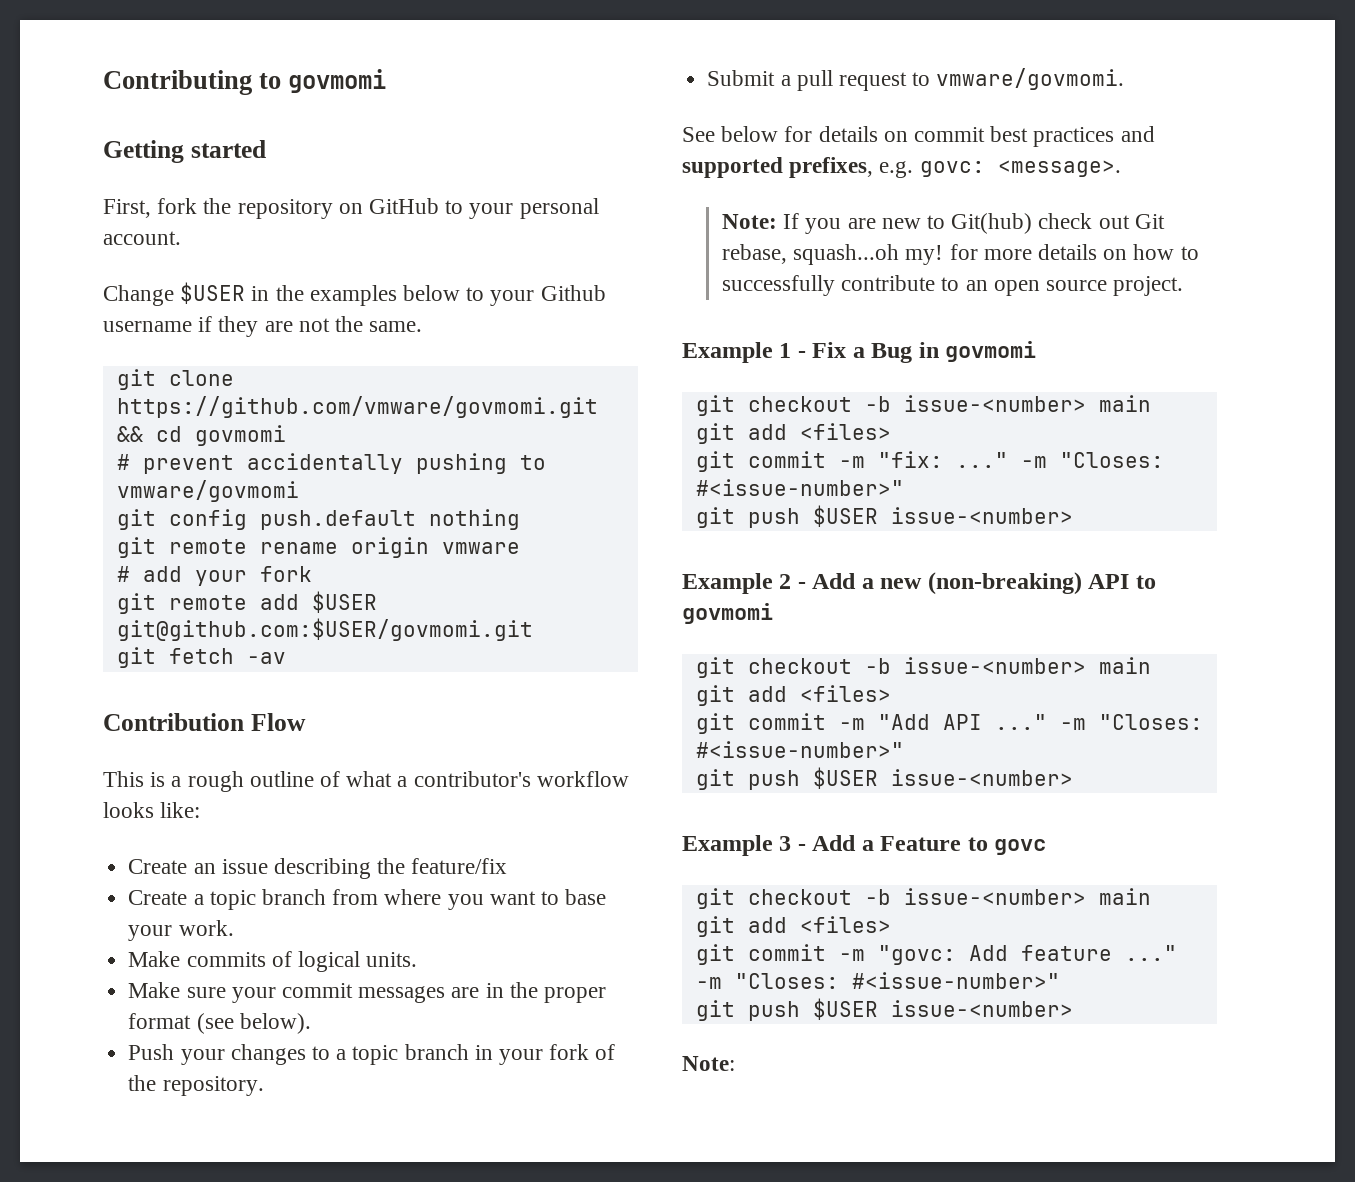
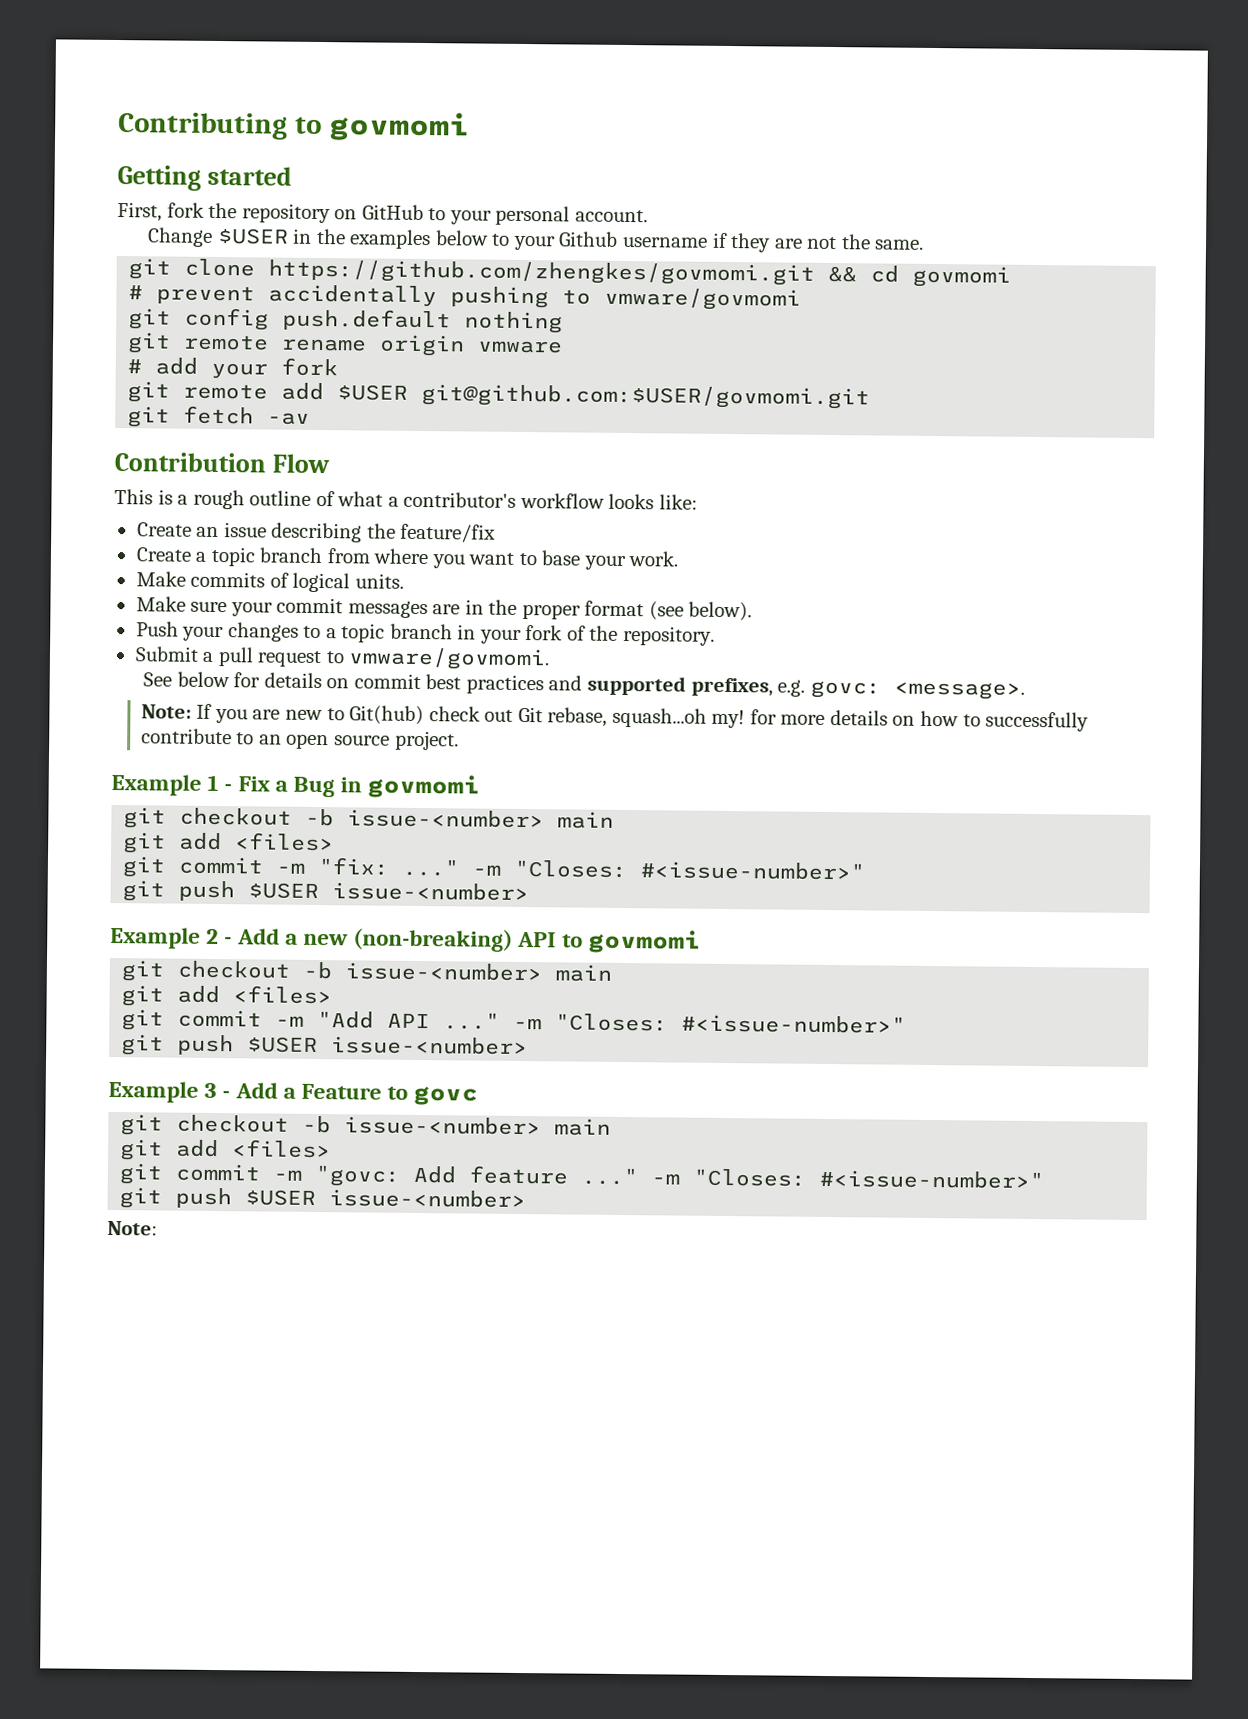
- git clone https://github.com/vmware/govmomi.git && cd govmomi
+ git clone https://github.com/zhengkes/govmomi.git && cd govmomi

